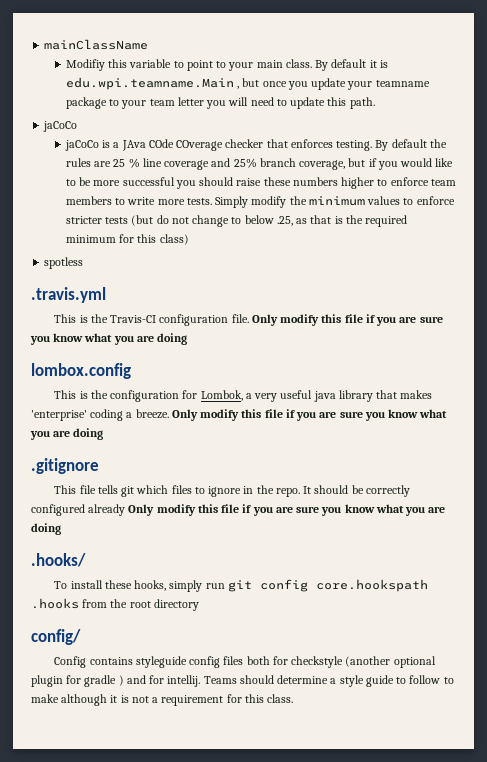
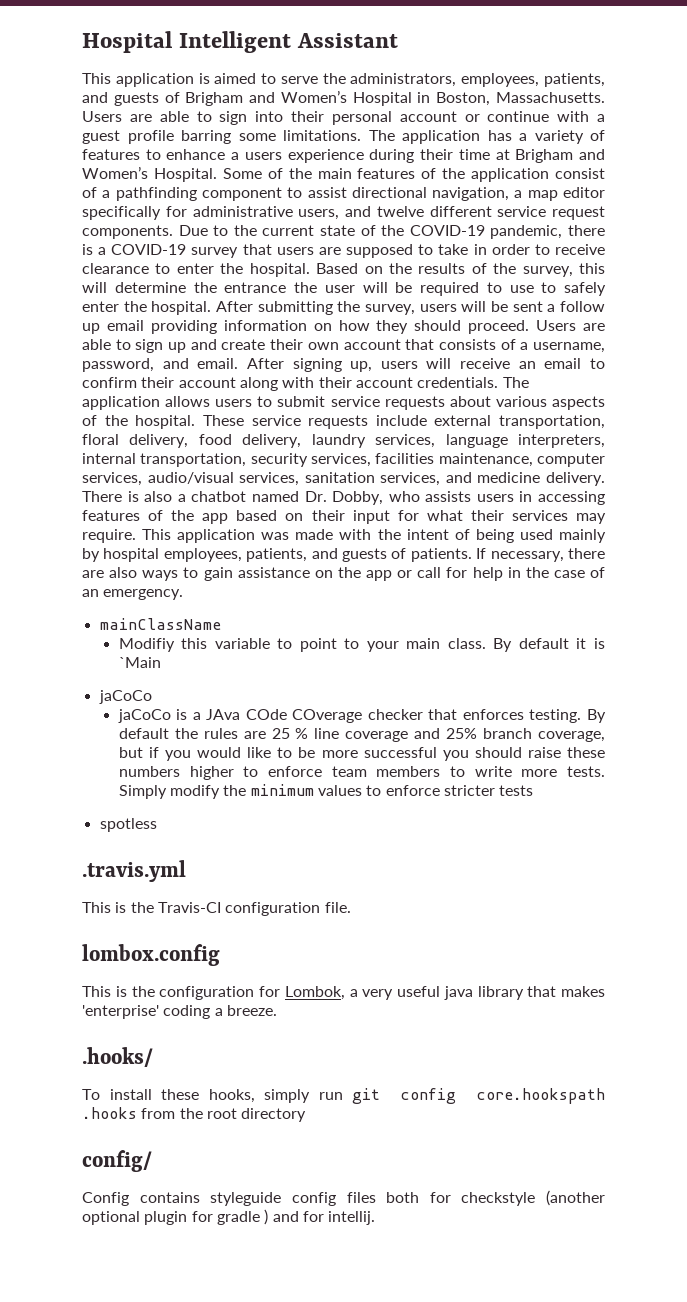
+ Hospital Intelligent Assistant
+ This application is aimed to serve the administrators, employees, patients, and guests of Brigham and Women’s Hospital in Boston, Massachusetts. Users are able to sign into their personal account or continue with a guest profile barring some limitations. The application has a variety of features to enhance a users experience during their time at Brigham and Women’s Hospital. Some of the main features of the application consist of a pathfinding component to assist directional navigation, a map editor specifically for administrative users, and twelve different service request components. Due to the current state of the COVID-19 pandemic, there is a COVID-19 survey that users are supposed to take in order to receive clearance to enter the hospital. Based on the results of the survey, this will determine the entrance the user will be required to use to safely enter the hospital. After submitting the survey, users will be sent a follow up email providing information on how they should proceed. Users are able to sign up and create their own account that consists of a username, password, and email. After signing up, users will receive an email to confirm their account along with their account credentials. The application allows users to submit service requests about various aspects of the hospital. These service requests include external transportation, floral delivery, food delivery, laundry services, language interpreters, internal transportation, security services, facilities maintenance, computer services, audio/visual services, sanitation services, and medicine delivery. There is also a chatbot named Dr. Dobby, who assists users in accessing features of the app based on their input for what their services may require. This application was made with the intent of being used mainly by hospital employees, patients, and guests of patients. If necessary, there are also ways to gain assistance on the app or call for help in the case of an emergency.
- By default it is edu.wpi.teamname.Main , but once you update your teamname package to your team letter you will need to update this path.
+ By default it is `Main
- Simply modify the minimum values to enforce stricter tests (but do not change to below .25, as that is the required minimum for this class)
+ Simply modify the minimum values to enforce stricter tests
- This is the Travis-CI configuration file. Only modify this file if you are sure you know what you are doing
+ This is the Travis-CI configuration file.
- This is the configuration for Lombok, a very useful java library that makes 'enterprise' coding a breeze. Only modify this file if you are sure you know what you are doing
- .gitignore
- This file tells git which files to ignore in the repo. It should be correctly configured already Only modify this file if you are sure you know what you are doing
+ This is the configuration for Lombok, a very useful java library that makes 'enterprise' coding a breeze.
- Teams should determine a style guide to follow to make although it is not a requirement for this class.

